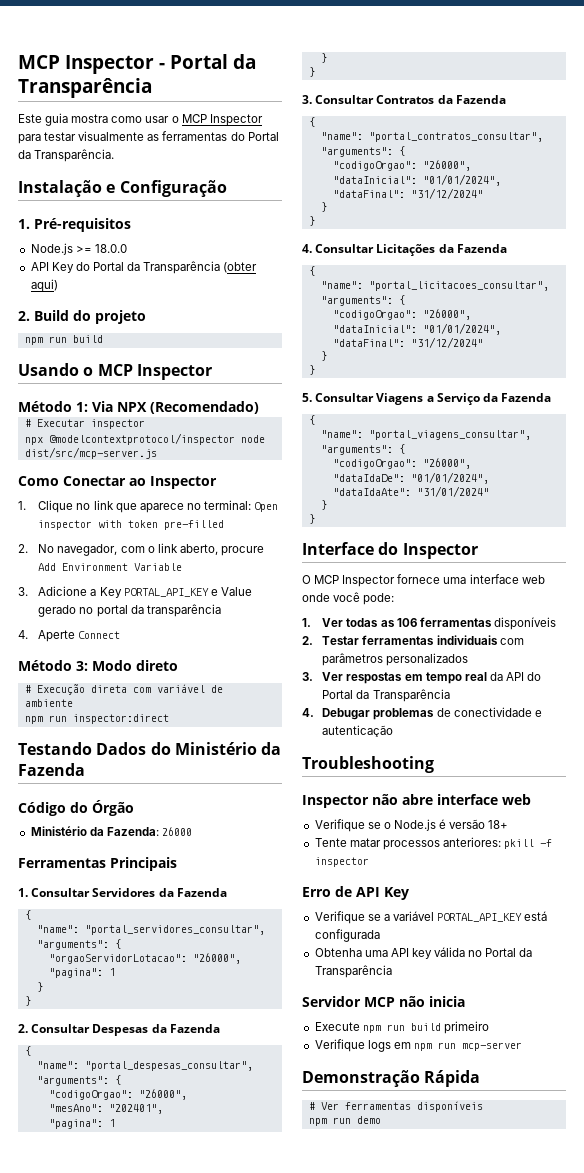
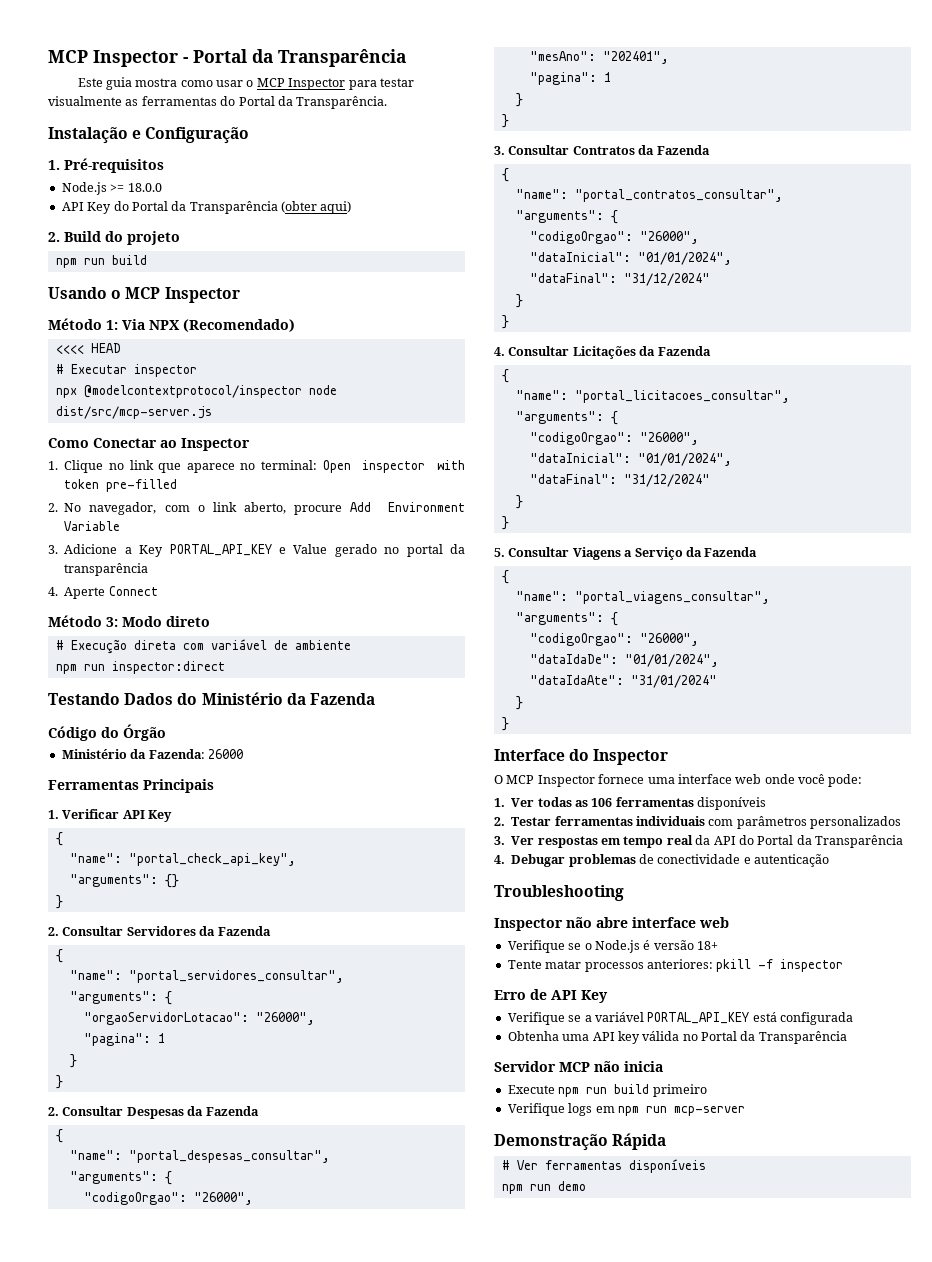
+ <<<< HEAD
- 1. Consultar Servidores da Fazenda
+ 1. Verificar API Key
+ {
+ "name": "portal_check_api_key",
+ "arguments": {}
+ }
+ 2. Consultar Servidores da Fazenda

